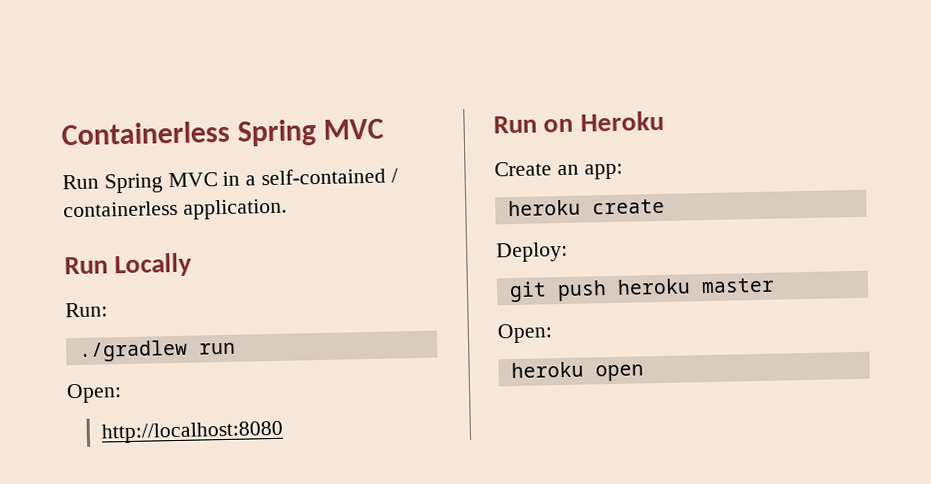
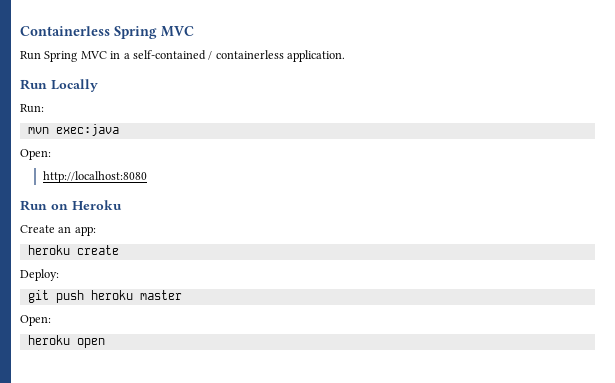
- ./gradlew run
+ mvn exec:java

